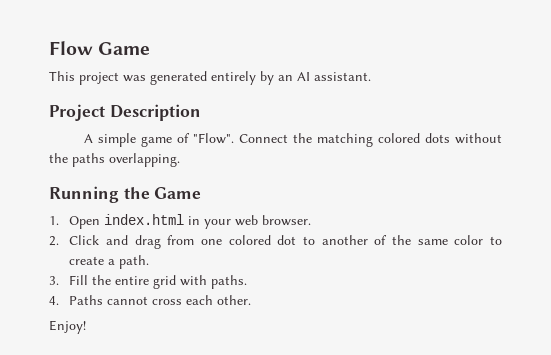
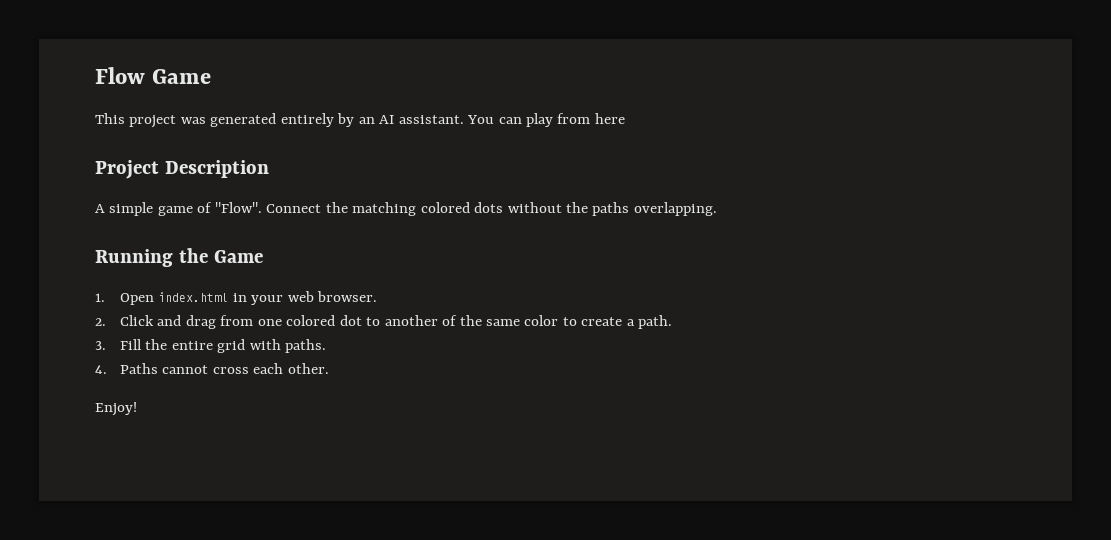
+ You can play from here

